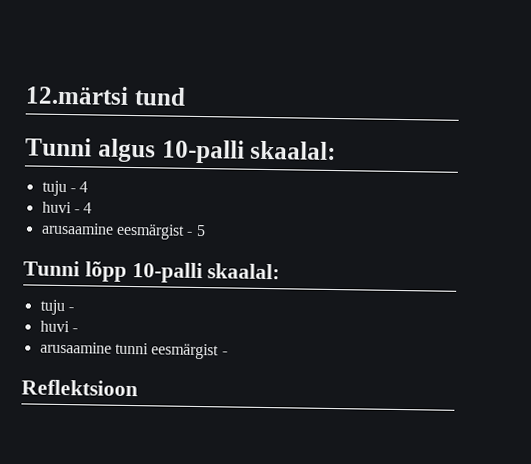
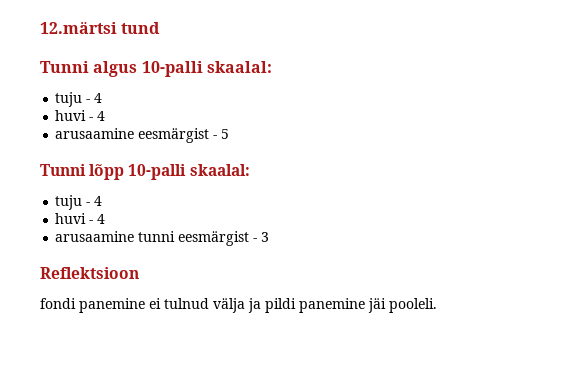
  Tunni lõpp 10-palli skaalal:
- tuju -
- huvi -
+ tuju - 4
+ huvi - 4
- arusaamine tunni eesmärgist -
+ arusaamine tunni eesmärgist - 3
+ fondi panemine ei tulnud välja ja pildi panemine jäi pooleli.

